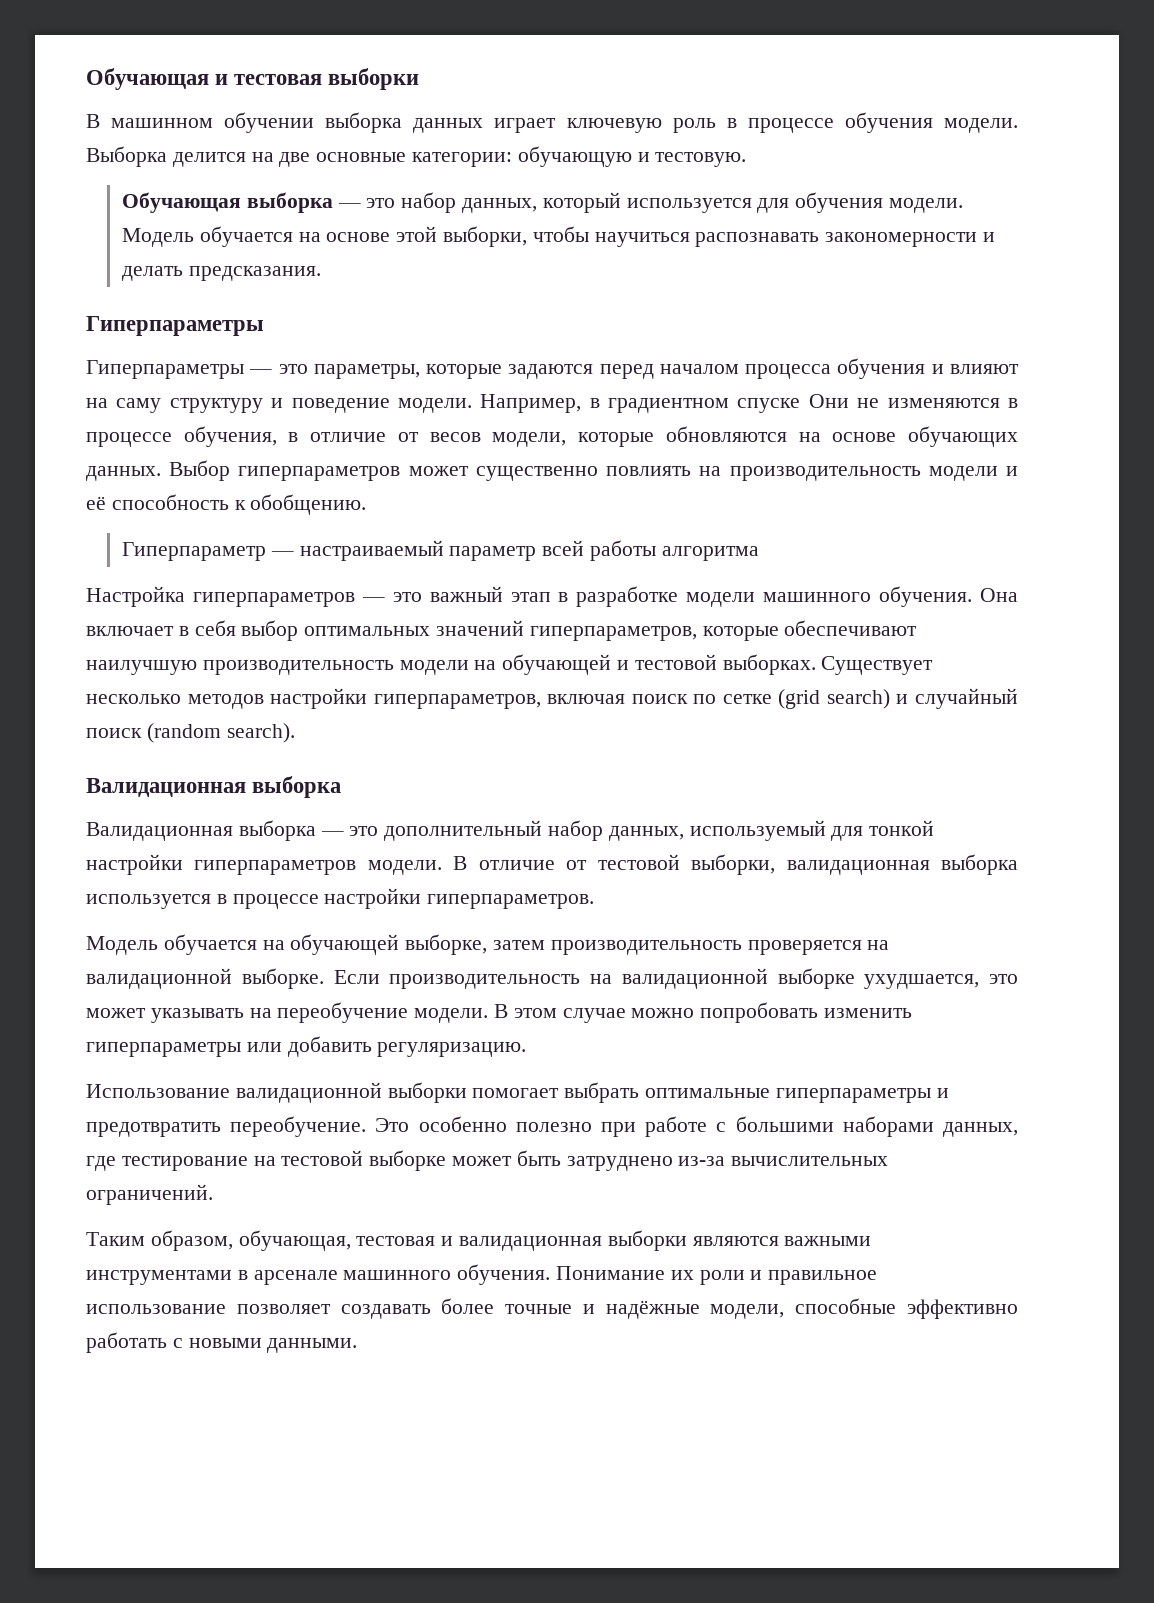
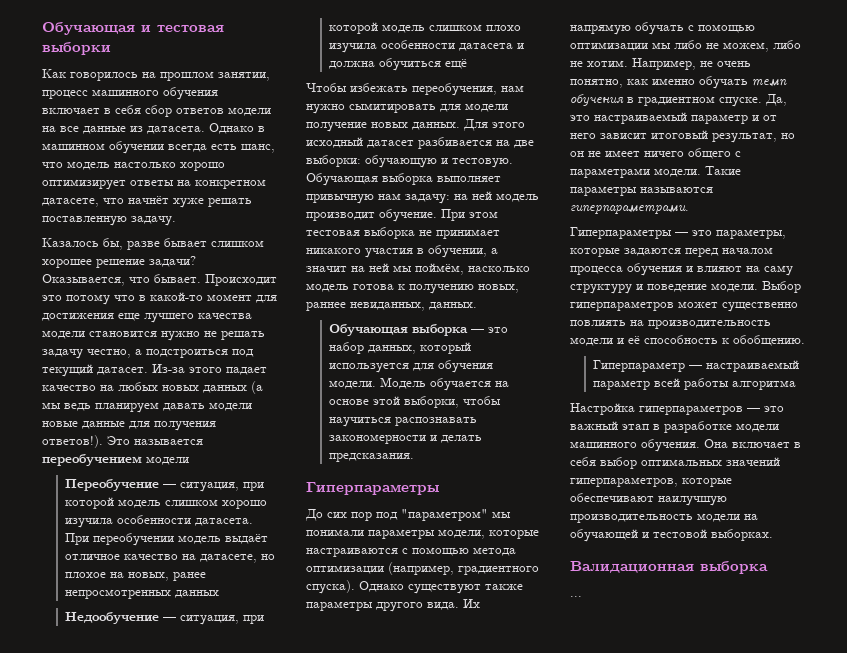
- В машинном обучении выборка данных играет ключевую роль в процессе обучения модели. Выборка делится на две основные категории: обучающую и тестовую.
+ Как говорилось на прошлом занятии, процесс машинного обучения включает в себя сбор ответов модели на все данные из датасета. Однако в машинном обучении всегда есть шанс, что модель настолько хорошо оптимизирует ответы на конкретном датасете, что начнёт хуже решать поставленную задачу.
+ Казалось бы, разве бывает слишком хорошее решение задачи? Оказывается, что бывает. Происходит это потому что в какой-то момент для достижения еще лучшего качества модели становится нужно не решать задачу честно, а подстроиться под текущий датасет. Из-за этого падает качество на любых новых данных (а мы ведь планируем давать модели новые данные для получения ответов!). Это называется переобучением модели
+ Переобучение — ситуация, при которой модель слишком хорошо изучила особенности датасета. При переобучении модель выдаёт отличное качество на датасете, но плохое на новых, ранее непросмотренных данных
+ Недообучение — ситуация, при которой модель слишком плохо изучила особенности датасета и должна обучиться ещё
+ Чтобы избежать переобучения, нам нужно сымитировать для модели получение новых данных. Для этого исходный датасет разбивается на две выборки: обучающую и тестовую. Обучающая выборка выполняет привычную нам задачу: на ней модель производит обучение. При этом тестовая выборка не принимает никакого участия в обучении, а значит на ней мы поймём, насколько модель готова к получению новых, раннее невиданных, данных.
+ До сих пор под "параметром" мы понимали параметры модели, которые настраиваются с помощью метода оптимизации (например, градиентного спуска). Однако существуют также параметры другого вида. Их напрямую обучать с помощью оптимизации мы либо не можем, либо не хотим. Например, не очень понятно, как именно обучать темп обучения в градиентном спуске. Да, это настраиваемый параметр и от него зависит итоговый результат, но он не имеет ничего общего с параметрами модели. Такие параметры называются гиперпараметрами.
- Например, в градиентном спуске Они не изменяются в процессе обучения, в отличие от весов модели, которые обновляются на основе обучающих данных.
- Она включает в себя выбор оптимальных значений гиперпараметров, которые обеспечивают наилучшую производительность модели на обучающей и тестовой выборках. Существует несколько методов настройки гиперпараметров, включая поиск по сетке (grid search) и случайный поиск (random search).
+ Она включает в себя выбор оптимальных значений гиперпараметров, которые обеспечивают наилучшую производительность модели на обучающей и тестовой выборках.
  Валидационная выборка
- Валидационная выборка — это дополнительный набор данных, используемый для тонкой настройки гиперпараметров модели. В отличие от тестовой выборки, валидационная выборка используется в процессе настройки гиперпараметров.
- Модель обучается на обучающей выборке, затем производительность проверяется на валидационной выборке. Если производительность на валидационной выборке ухудшается, это может указывать на переобучение модели. В этом случае можно попробовать изменить гиперпараметры или добавить регуляризацию.
- Использование валидационной выборки помогает выбрать оптимальные гиперпараметры и предотвратить переобучение. Это особенно полезно при работе с большими наборами данных, где тестирование на тестовой выборке может быть затруднено из-за вычислительных ограничений.
- Таким образом, обучающая, тестовая и валидационная выборки являются важными инструментами в арсенале машинного обучения. Понимание их роли и правильное использование позволяет создавать более точные и надёжные модели, способные эффективно работать с новыми данными.
+ ...

